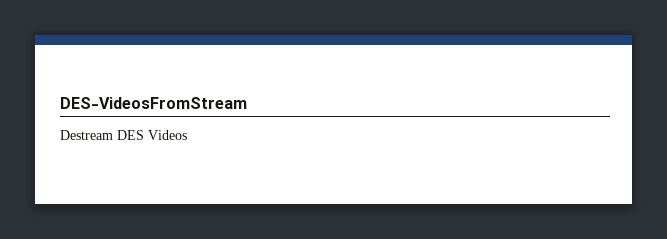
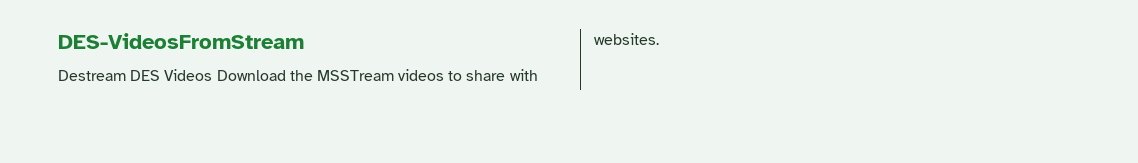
- Destream DES Videos
+ Destream DES Videos Download the MSSTream videos to share with websites.

